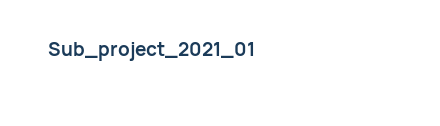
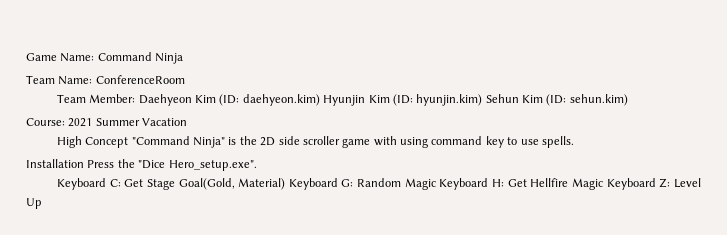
- Sub_project_2021_01
+ Game Name: Command Ninja
+ Team Name: ConferenceRoom
+ Team Member: Daehyeon Kim (ID: daehyeon.kim) Hyunjin Kim (ID: hyunjin.kim) Sehun Kim (ID: sehun.kim)
+ Course: 2021 Summer Vacation
+ High Concept "Command Ninja" is the 2D side scroller game with using command key to use spells.
+ Installation Press the "Dice Hero_setup.exe".
+ Keyboard C: Get Stage Goal(Gold, Material) Keyboard G: Random Magic Keyboard H: Get Hellfire Magic Keyboard Z: Level Up

